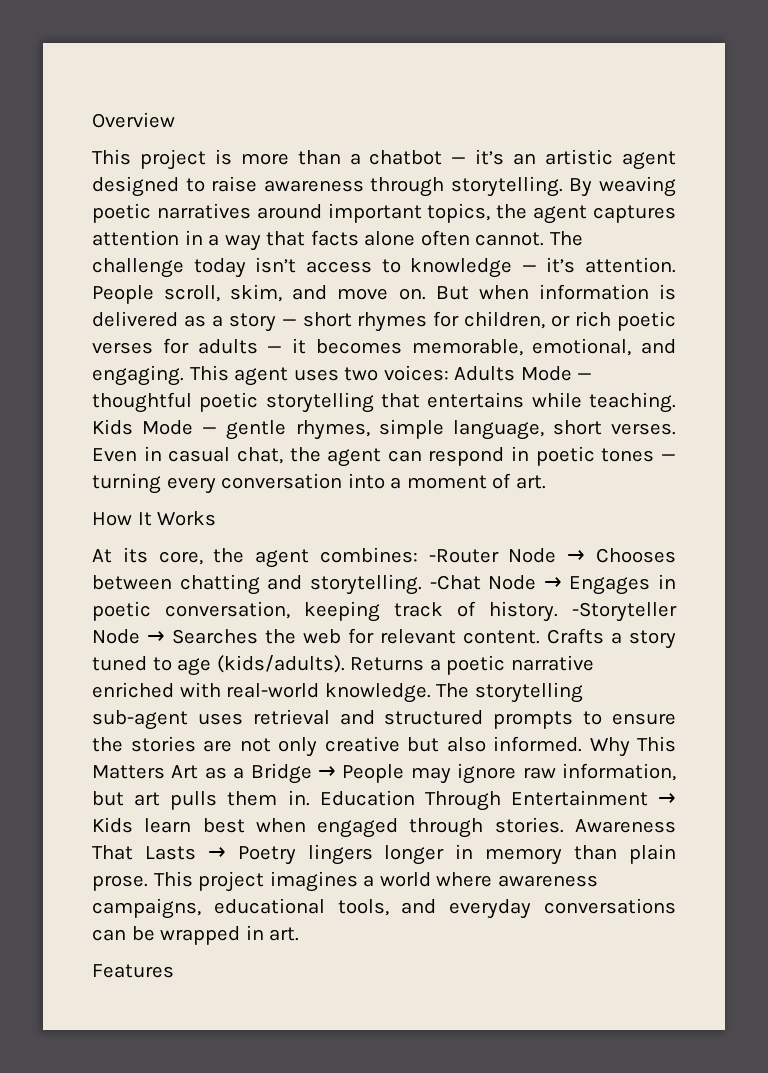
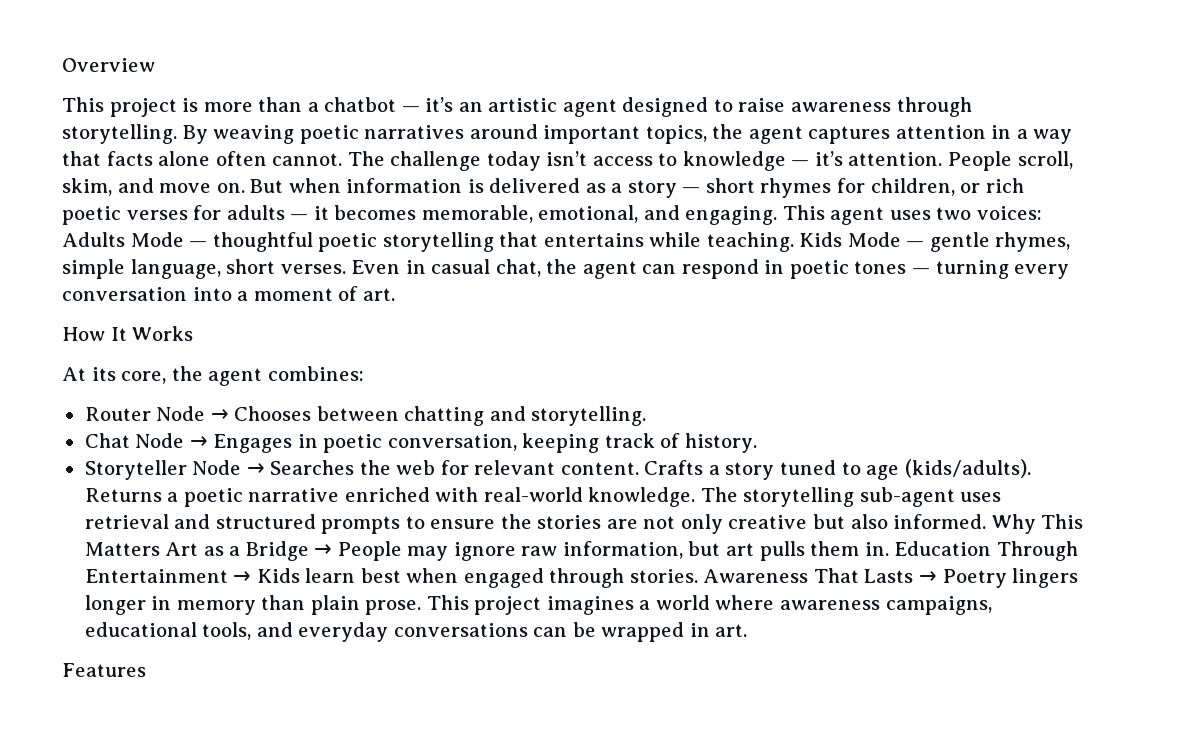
- At its core, the agent combines: -Router Node → Chooses between chatting and storytelling. -Chat Node → Engages in poetic conversation, keeping track of history. -Storyteller Node → Searches the web for relevant content.
+ At its core, the agent combines:
+ Router Node → Chooses between chatting and storytelling.
+ Chat Node → Engages in poetic conversation, keeping track of history.
+ Storyteller Node → Searches the web for relevant content.

